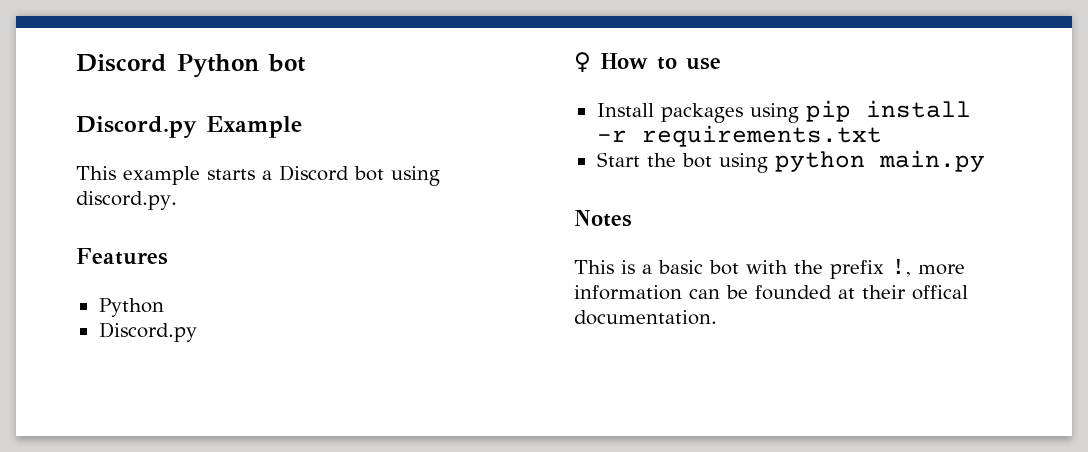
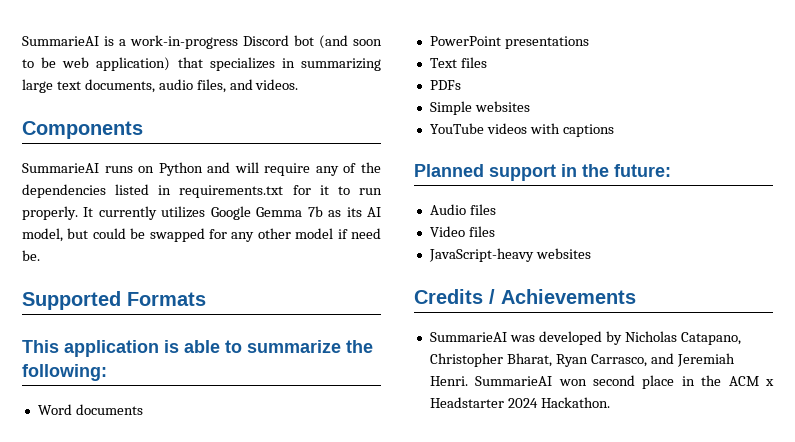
- Discord Python bot
- Discord.py Example
- This example starts a Discord bot using discord.py.
- Features
- Python
- Discord.py
- ♀ How to use
- Install packages using pip install -r requirements.txt
- Start the bot using python main.py
- Notes
- This is a basic bot with the prefix !, more information can be founded at their offical documentation.
+ SummarieAI is a work-in-progress Discord bot (and soon to be web application) that specializes in summarizing large text documents, audio files, and videos.
+ Components
+ SummarieAI runs on Python and will require any of the dependencies listed in requirements.txt for it to run properly. It currently utilizes Google Gemma 7b as its AI model, but could be swapped for any other model if need be.
+ Supported Formats
+ This application is able to summarize the following:
+ Word documents
+ PowerPoint presentations
+ Text files
+ PDFs
+ Simple websites
+ YouTube videos with captions
+ Planned support in the future:
+ Audio files
+ Video files
+ JavaScript-heavy websites
+ Credits / Achievements
+ SummarieAI was developed by Nicholas Catapano, Christopher Bharat, Ryan Carrasco, and Jeremiah Henri. SummarieAI won second place in the ACM x Headstarter 2024 Hackathon.

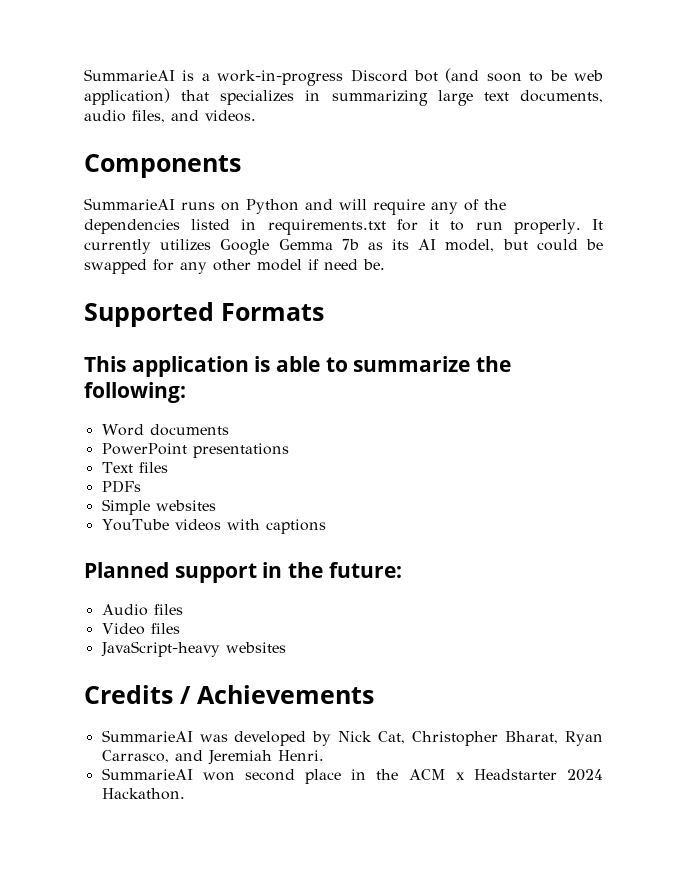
- SummarieAI was developed by Nicholas Catapano, Christopher Bharat, Ryan Carrasco, and Jeremiah Henri. SummarieAI won second place in the ACM x Headstarter 2024 Hackathon.
+ SummarieAI was developed by Nick Cat, Christopher Bharat, Ryan Carrasco, and Jeremiah Henri.
+ SummarieAI won second place in the ACM x Headstarter 2024 Hackathon.

